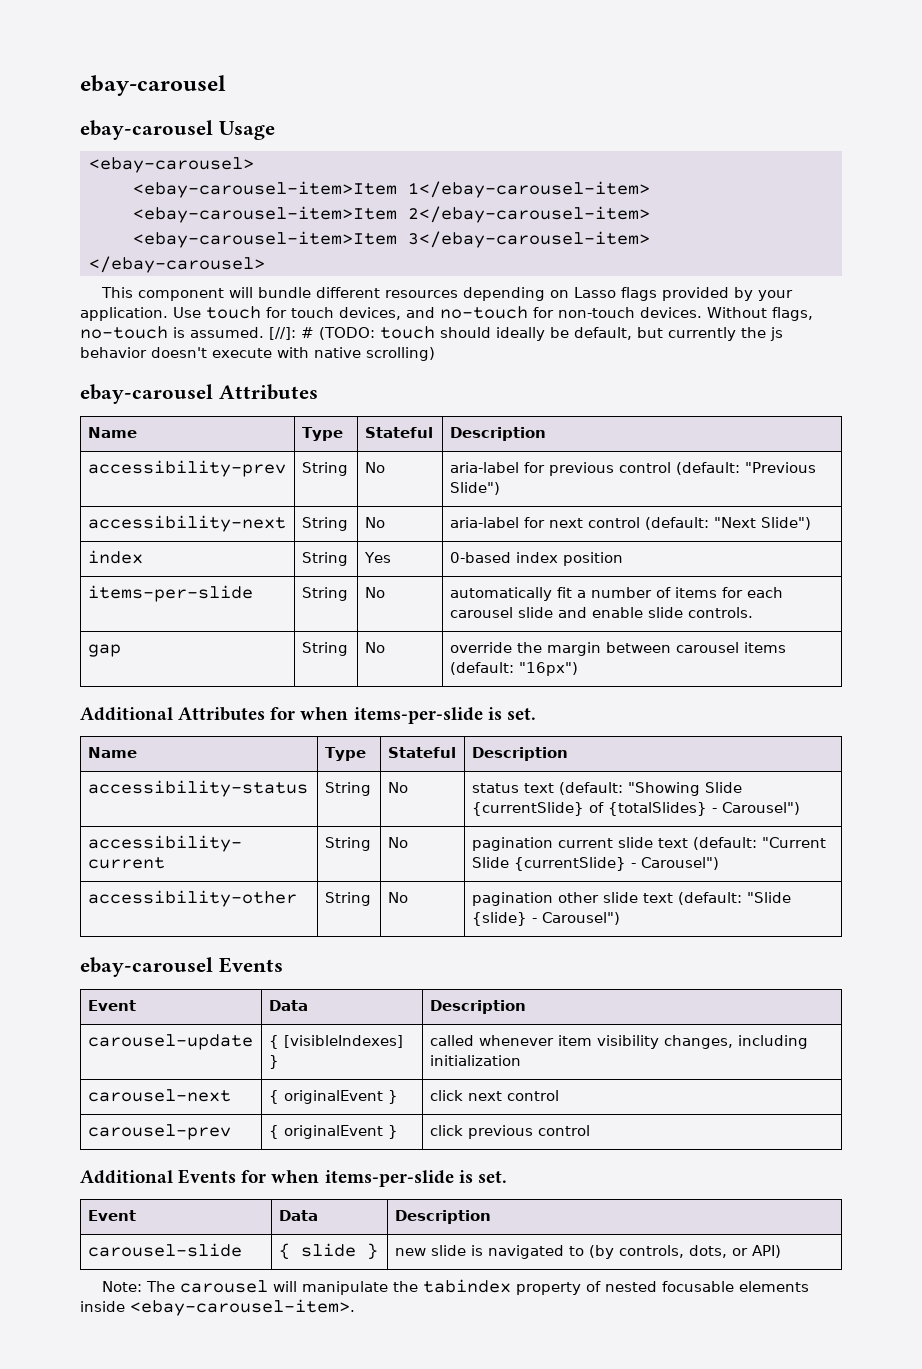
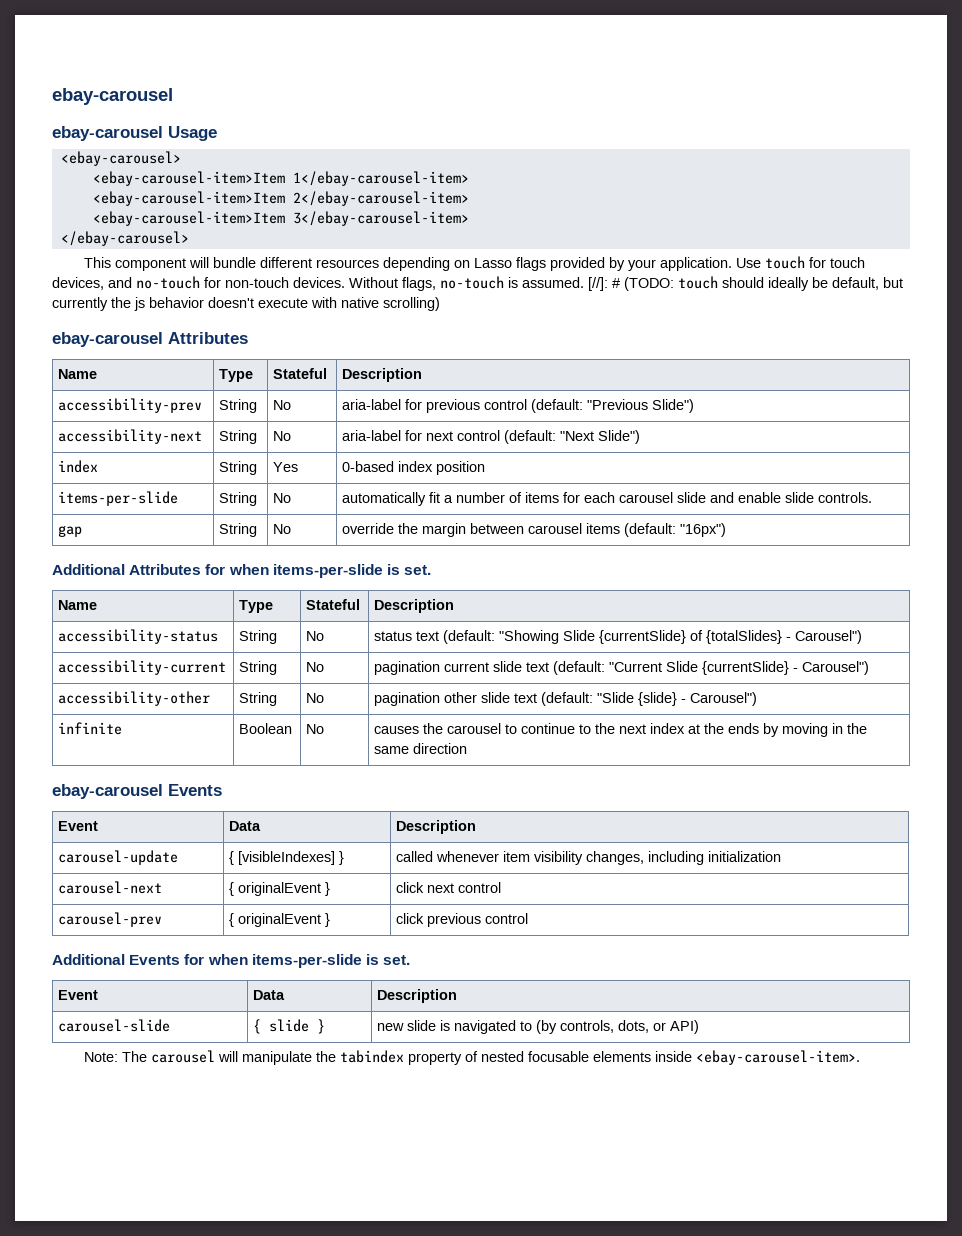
+ infinite | Boolean | No | causes the carousel to continue to the next index at the ends by moving in the same direction

